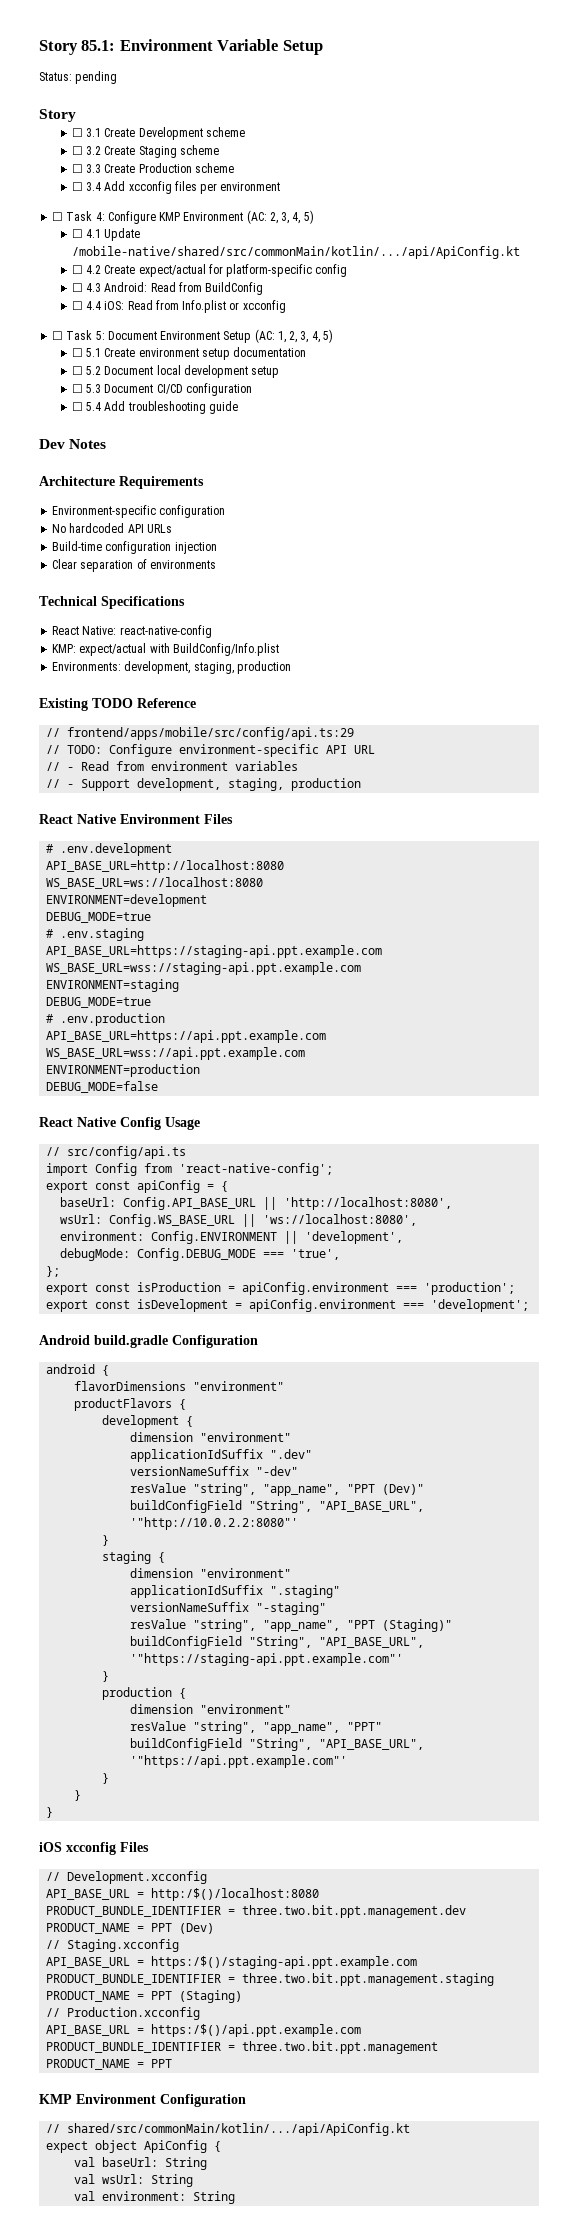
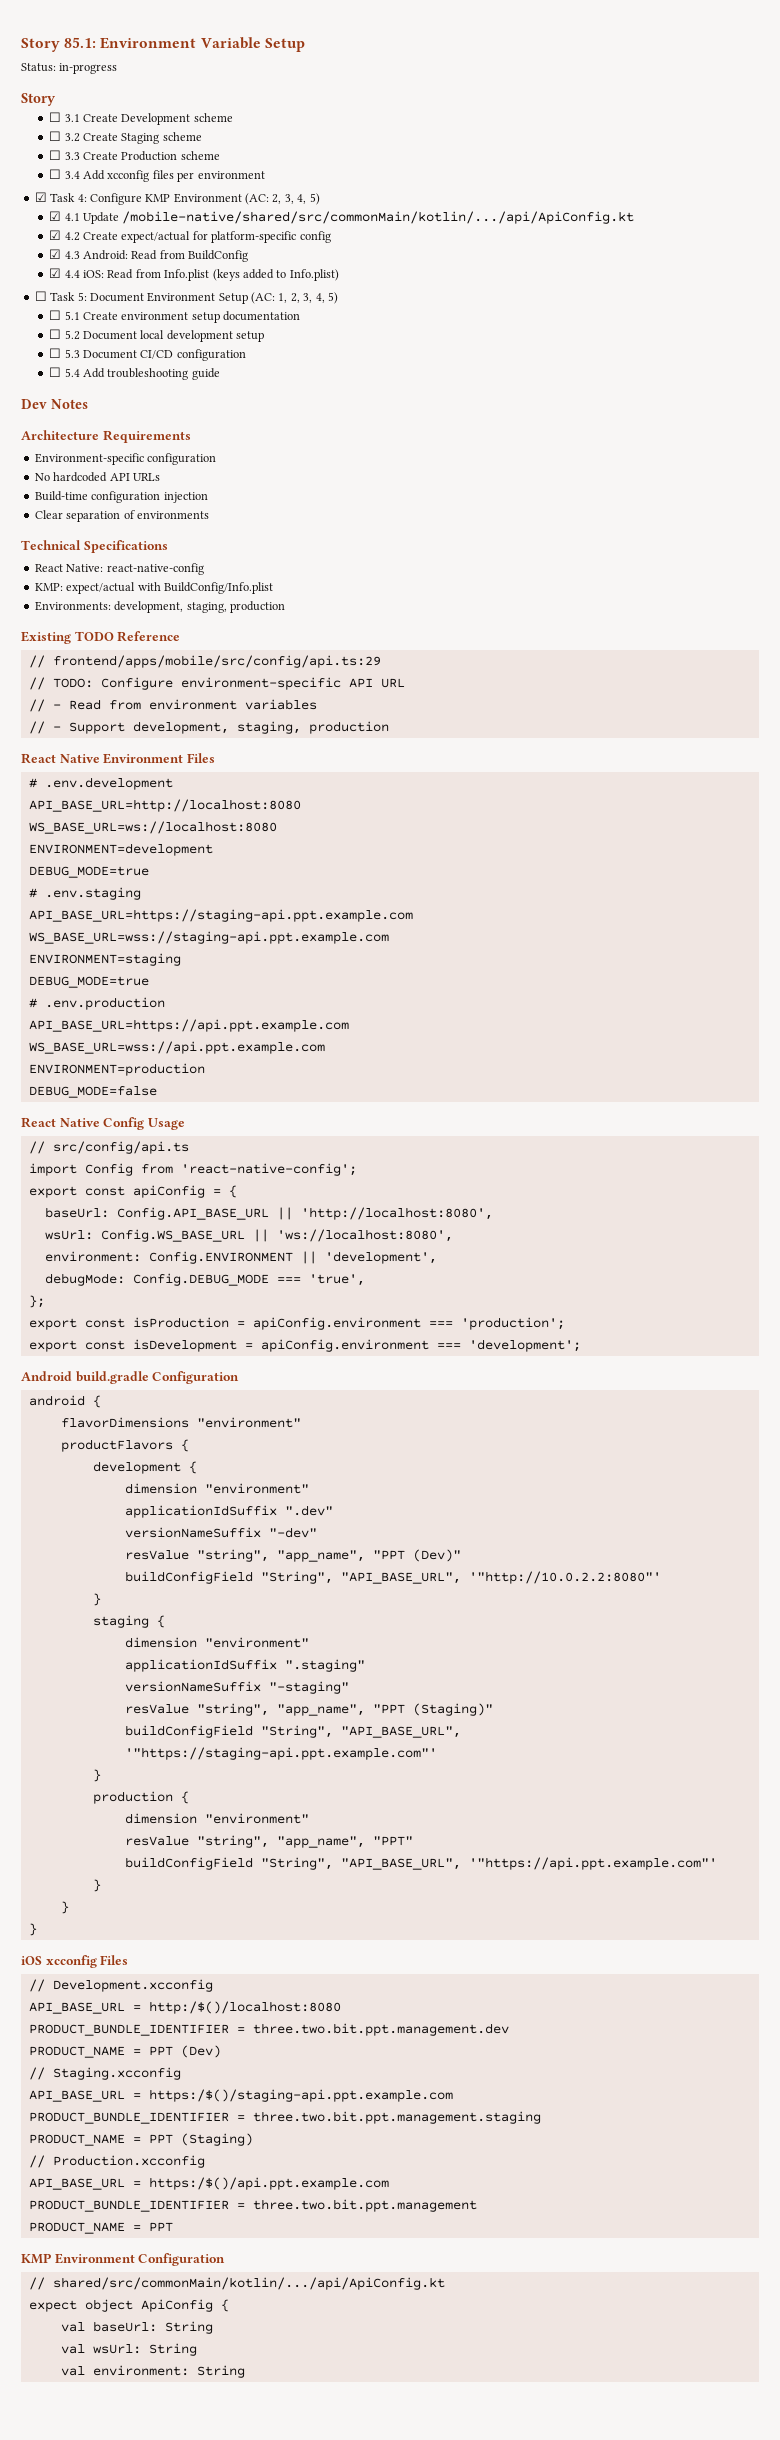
- Status: pending
+ Status: in-progress
- ☐ Task 4: Configure KMP Environment (AC: 2, 3, 4, 5)
+ ☑ Task 4: Configure KMP Environment (AC: 2, 3, 4, 5)
- ☐ 4.1 Update /mobile-native/shared/src/commonMain/kotlin/.../api/ApiConfig.kt
+ ☑ 4.1 Update /mobile-native/shared/src/commonMain/kotlin/.../api/ApiConfig.kt
- ☐ 4.2 Create expect/actual for platform-specific config
+ ☑ 4.2 Create expect/actual for platform-specific config
- ☐ 4.3 Android: Read from BuildConfig
+ ☑ 4.3 Android: Read from BuildConfig
- ☐ 4.4 iOS: Read from Info.plist or xcconfig
+ ☑ 4.4 iOS: Read from Info.plist (keys added to Info.plist)

